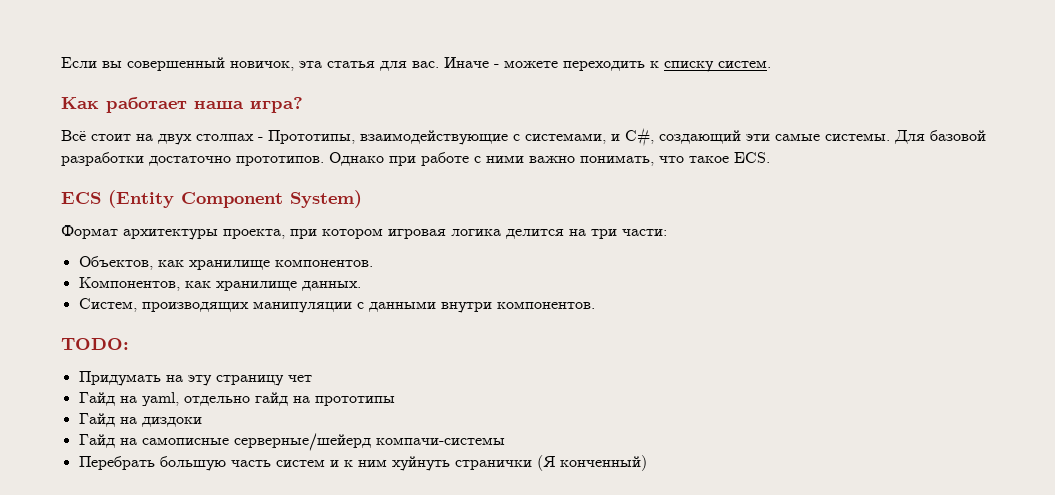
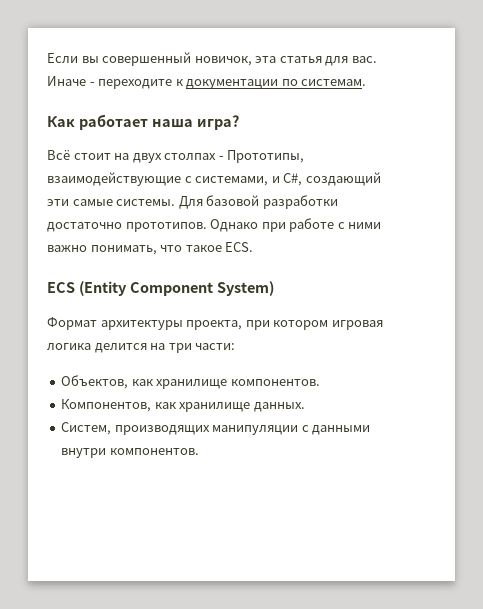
- Иначе - можете переходить к списку систем.
+ Иначе - переходите к документации по системам.
- TODO:
- Придумать на эту страницу чет
- Гайд на yaml, отдельно гайд на прототипы
- Гайд на диздоки
- Гайд на самописные серверные/шейерд компачи-системы
- Перебрать большую часть систем и к ним хуйнуть странички (Я конченный)

